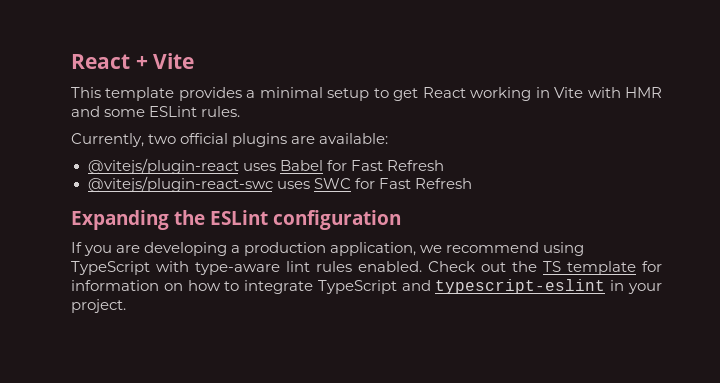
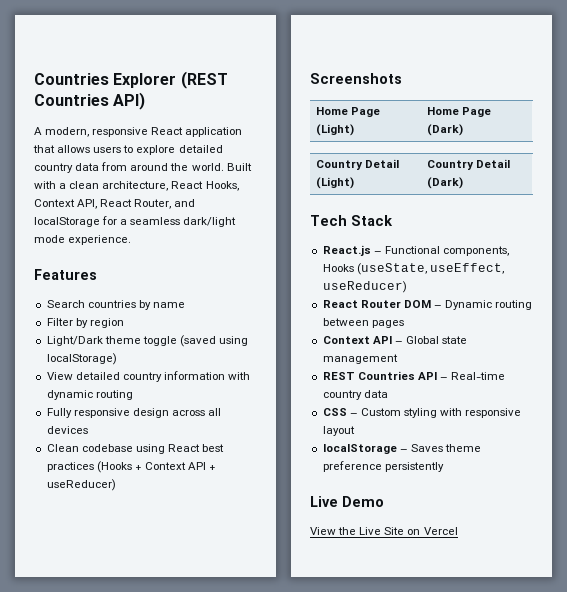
- React + Vite
- This template provides a minimal setup to get React working in Vite with HMR and some ESLint rules.
- Currently, two official plugins are available:
- @vitejs/plugin-react uses Babel for Fast Refresh
- @vitejs/plugin-react-swc uses SWC for Fast Refresh
- Expanding the ESLint configuration
- If you are developing a production application, we recommend using TypeScript with type-aware lint rules enabled. Check out the TS template for information on how to integrate TypeScript and typescript-eslint in your project.
+ Countries Explorer (REST Countries API)
+ A modern, responsive React application that allows users to explore detailed country data from around the world. Built with a clean architecture, React Hooks, Context API, React Router, and localStorage for a seamless dark/light mode experience.
+ Features
+ Search countries by name
+ Filter by region
+ Light/Dark theme toggle (saved using localStorage)
+ View detailed country information with dynamic routing
+ Fully responsive design across all devices
+ Clean codebase using React best practices (Hooks + Context API + useReducer)
+ Screenshots
+ Home Page (Light) | Home Page (Dark)
+ Country Detail (Light) | Country Detail (Dark)
+ Tech Stack
+ React.js – Functional components, Hooks (useState, useEffect, useReducer)
+ React Router DOM – Dynamic routing between pages
+ Context API – Global state management
+ REST Countries API – Real-time country data
+ CSS – Custom styling with responsive layout
+ localStorage – Saves theme preference persistently
+ Live Demo
+ View the Live Site on Vercel

